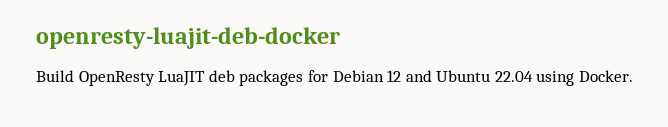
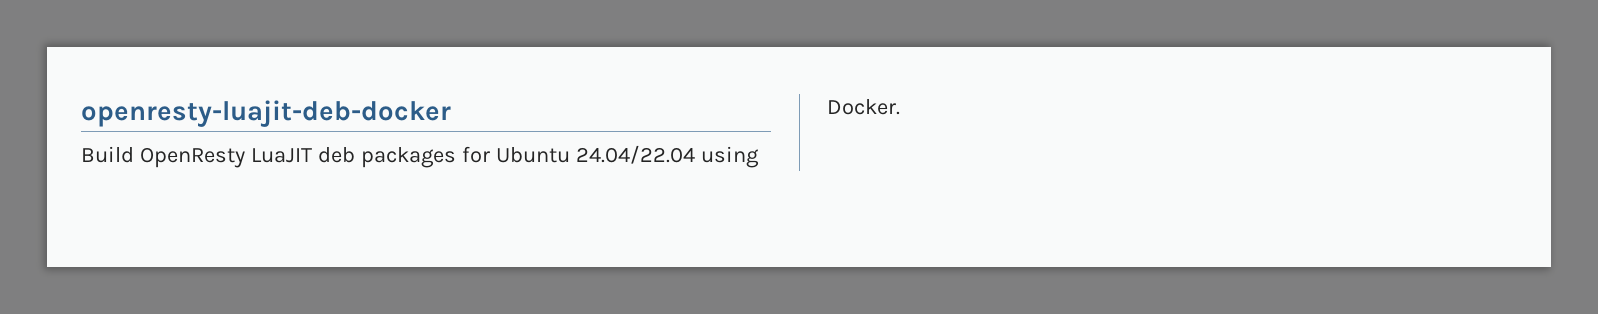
- Build OpenResty LuaJIT deb packages for Debian 12 and Ubuntu 22.04 using Docker.
+ Build OpenResty LuaJIT deb packages for Ubuntu 24.04/22.04 using Docker.

